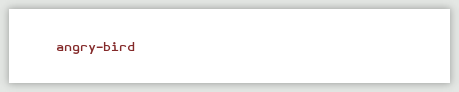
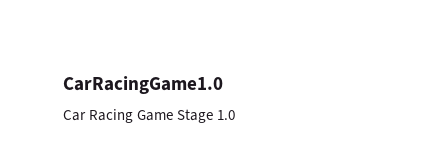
- angry-bird
+ CarRacingGame1.0
+ Car Racing Game Stage 1.0

